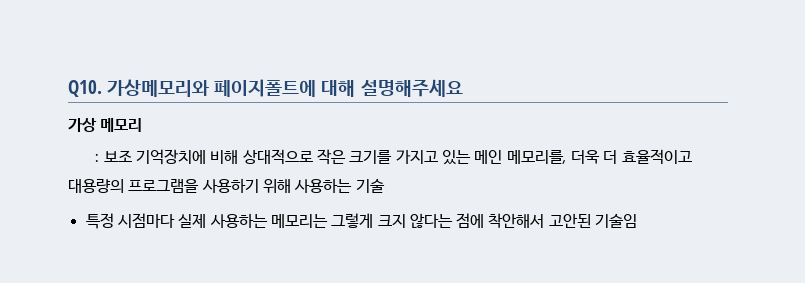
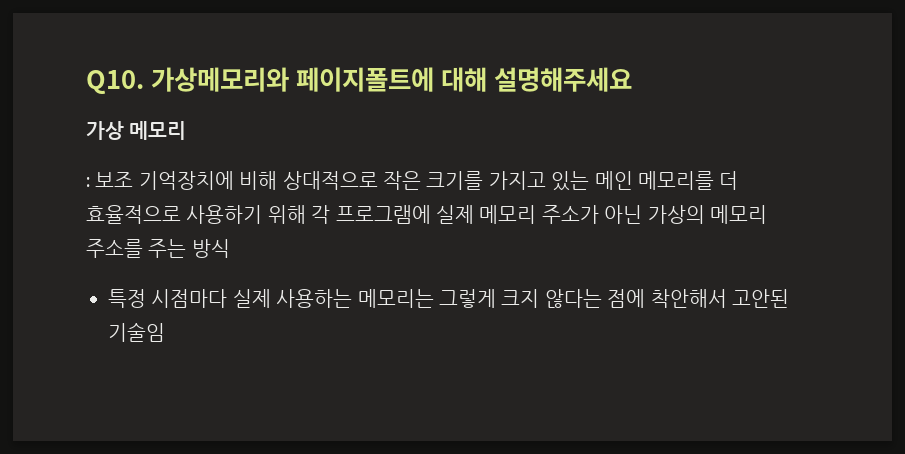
- : 보조 기억장치에 비해 상대적으로 작은 크기를 가지고 있는 메인 메모리를, 더욱 더 효율적이고 대용량의 프로그램을 사용하기 위해 사용하는 기술
+ : 보조 기억장치에 비해 상대적으로 작은 크기를 가지고 있는 메인 메모리를 더 효율적으로 사용하기 위해 각 프로그램에 실제 메모리 주소가 아닌 가상의 메모리 주소를 주는 방식

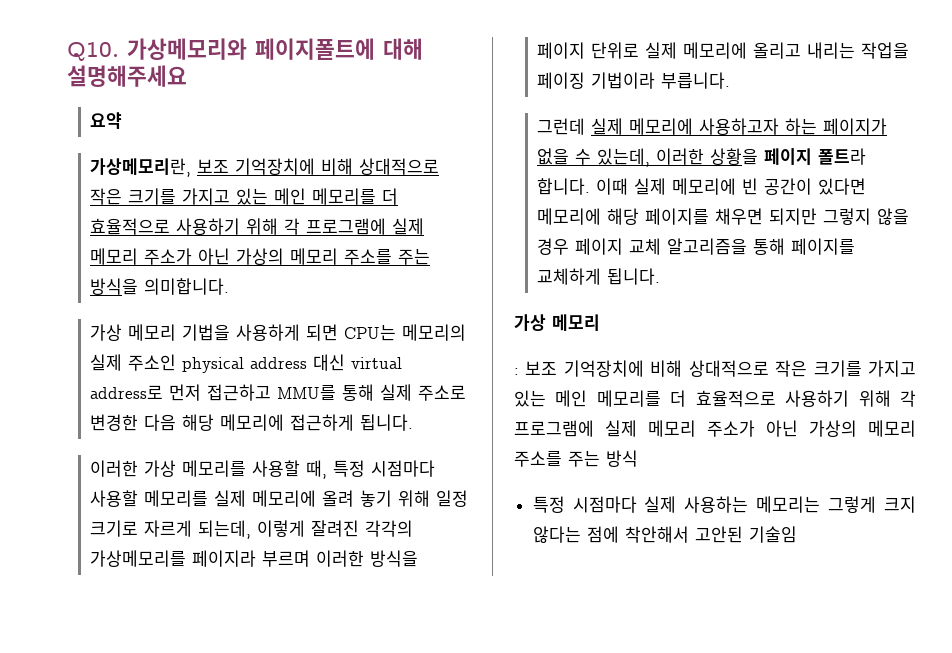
+ 요약
+ 가상메모리란, 보조 기억장치에 비해 상대적으로 작은 크기를 가지고 있는 메인 메모리를 더 효율적으로 사용하기 위해 각 프로그램에 실제 메모리 주소가 아닌 가상의 메모리 주소를 주는 방식을 의미합니다.
+ 가상 메모리 기법을 사용하게 되면 CPU는 메모리의 실제 주소인 physical address 대신 virtual address로 먼저 접근하고 MMU를 통해 실제 주소로 변경한 다음 해당 메모리에 접근하게 됩니다.
+ 이러한 가상 메모리를 사용할 때, 특정 시점마다 사용할 메모리를 실제 메모리에 올려 놓기 위해 일정 크기로 자르게 되는데, 이렇게 잘려진 각각의 가상메모리를 페이지라 부르며 이러한 방식을 페이지 단위로 실제 메모리에 올리고 내리는 작업을 페이징 기법이라 부릅니다.
+ 그런데 실제 메모리에 사용하고자 하는 페이지가 없을 수 있는데, 이러한 상황을 페이지 폴트라 합니다. 이때 실제 메모리에 빈 공간이 있다면 메모리에 해당 페이지를 채우면 되지만 그렇지 않을 경우 페이지 교체 알고리즘을 통해 페이지를 교체하게 됩니다.

